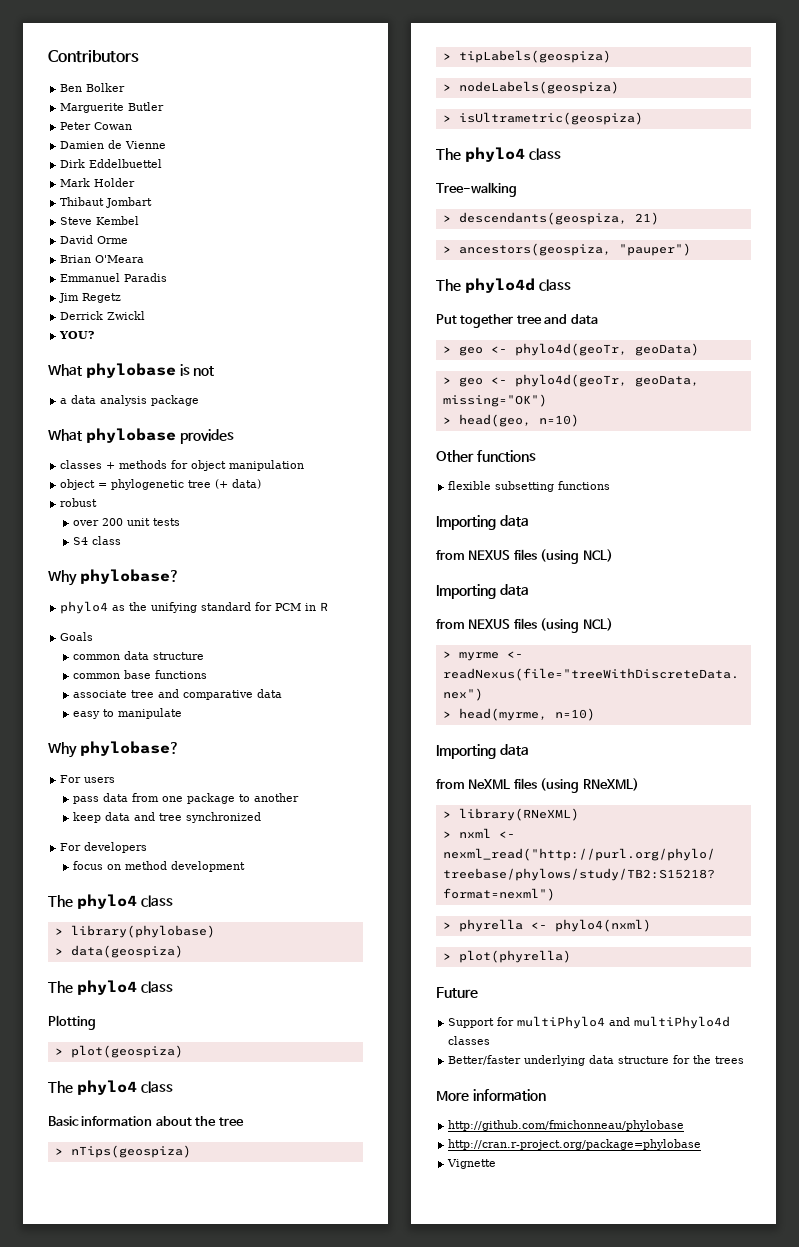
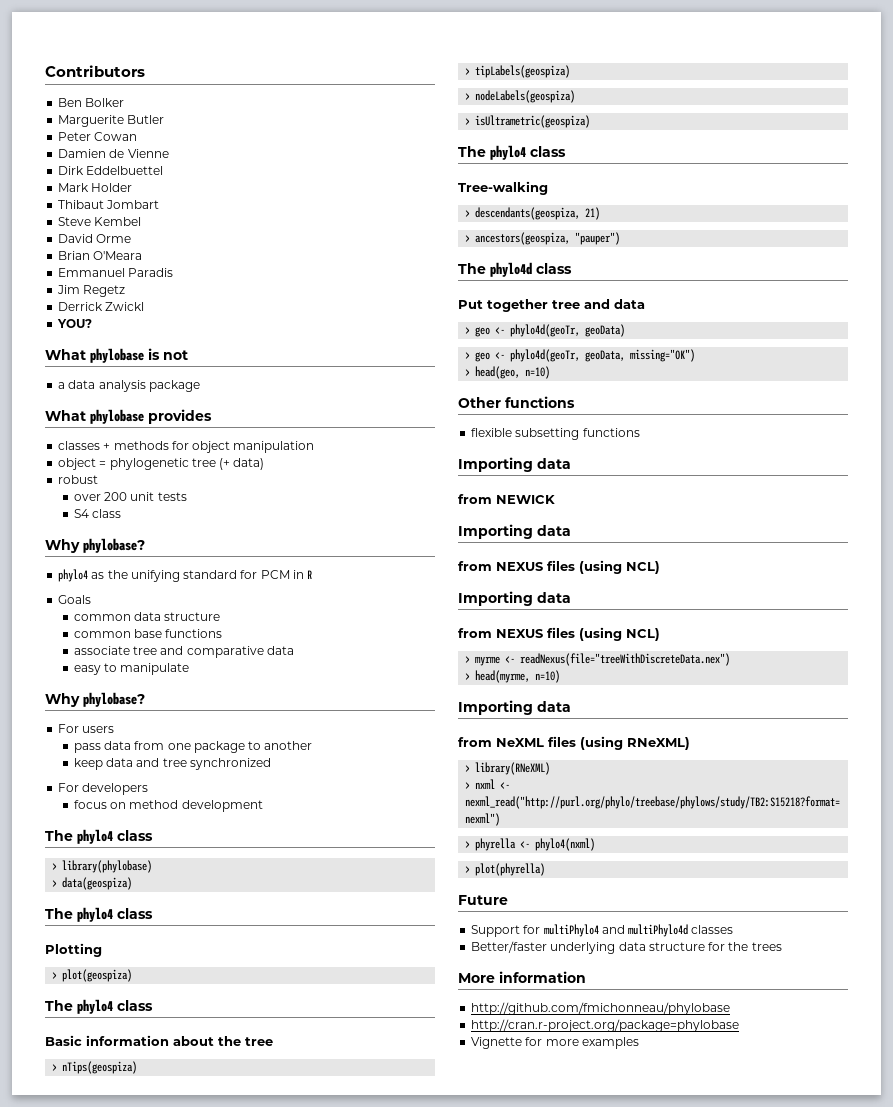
+ from NEWICK
+ Importing data
- Vignette
+ Vignette for more examples

